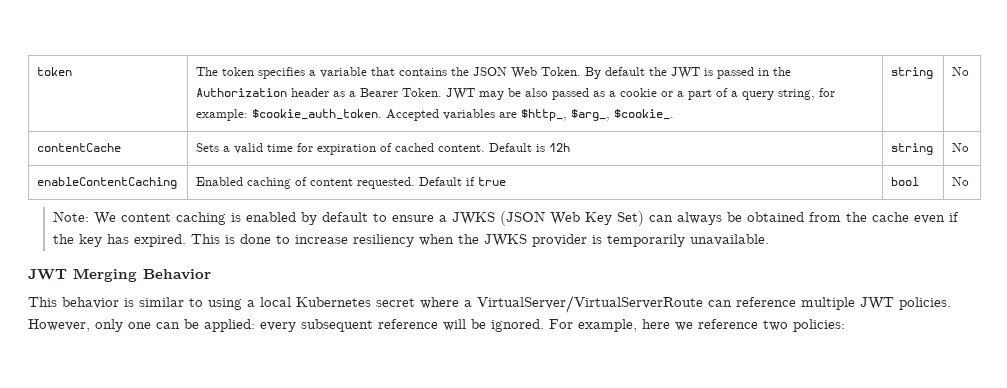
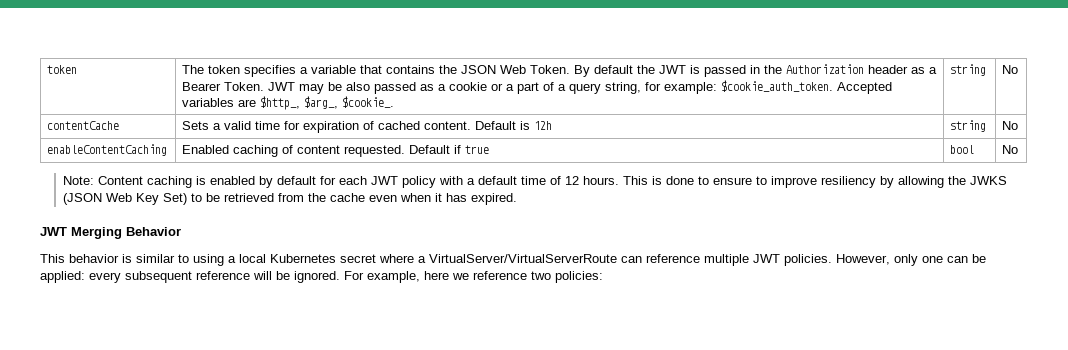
- Note: We content caching is enabled by default to ensure a JWKS (JSON Web Key Set) can always be obtained from the cache even if the key has expired. This is done to increase resiliency when the JWKS provider is temporarily unavailable.
+ Note: Content caching is enabled by default for each JWT policy with a default time of 12 hours. This is done to ensure to improve resiliency by allowing the JWKS (JSON Web Key Set) to be retrieved from the cache even when it has expired.

